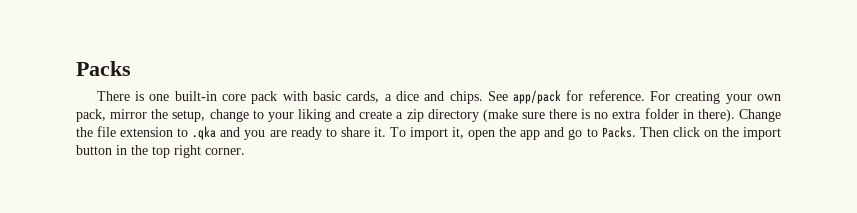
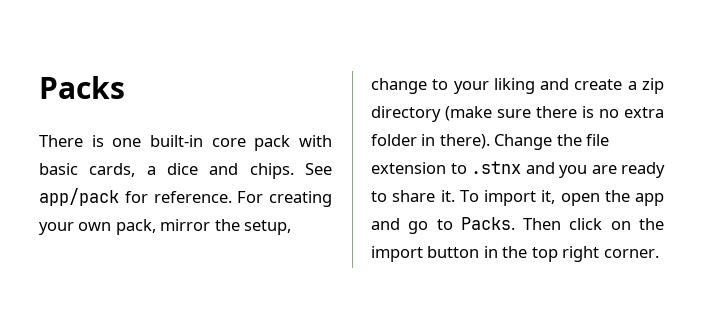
- Change the file extension to .qka and you are ready to share it.
+ Change the file extension to .stnx and you are ready to share it.

